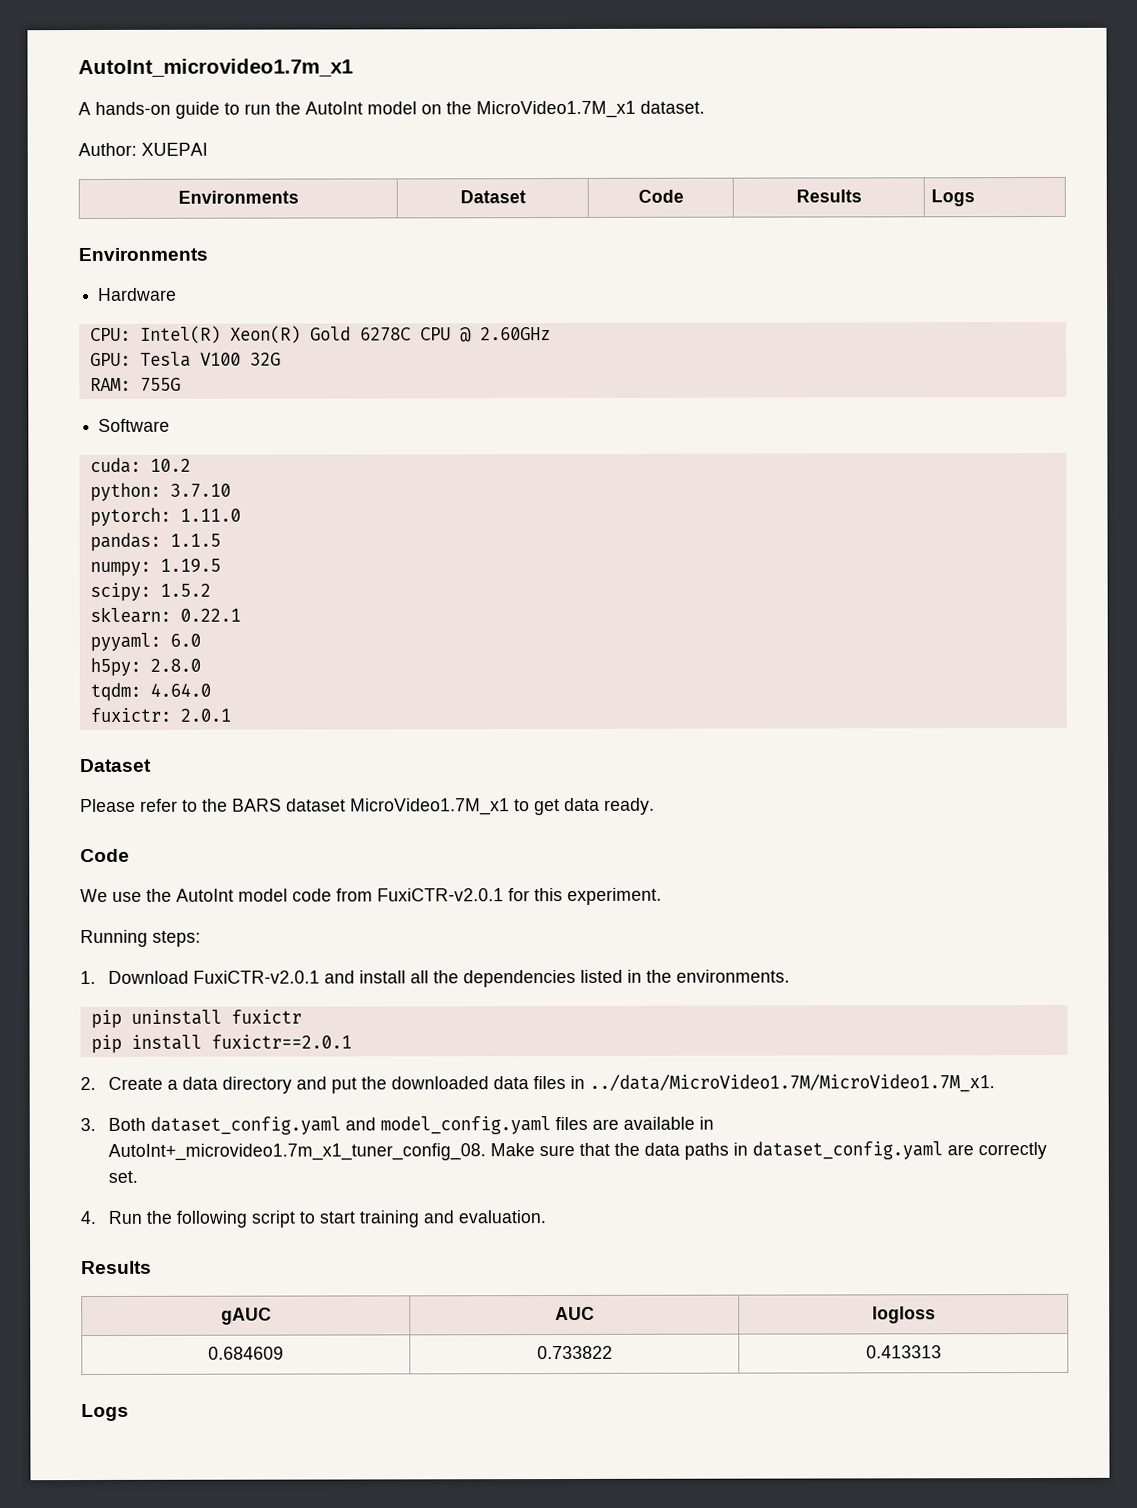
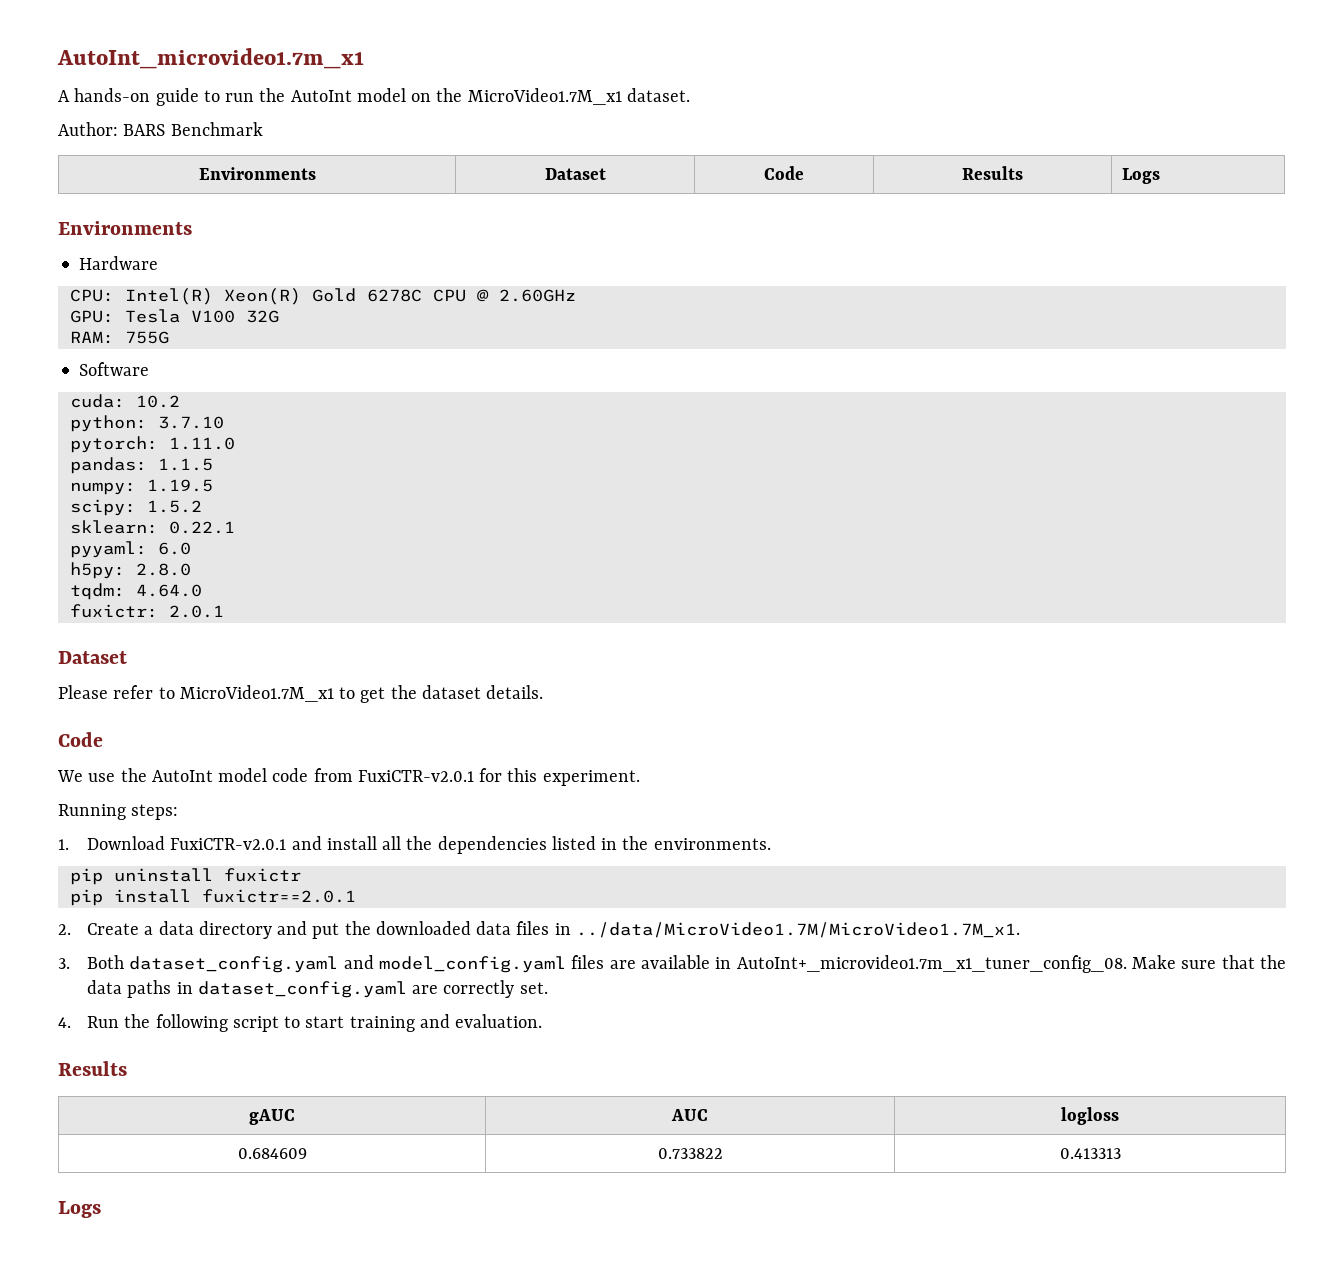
- Author: XUEPAI
+ Author: BARS Benchmark
- Please refer to the BARS dataset MicroVideo1.7M_x1 to get data ready.
+ Please refer to MicroVideo1.7M_x1 to get the dataset details.

